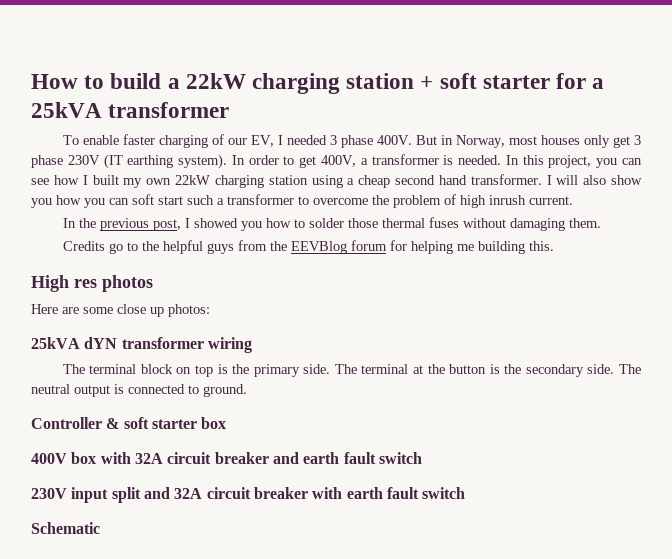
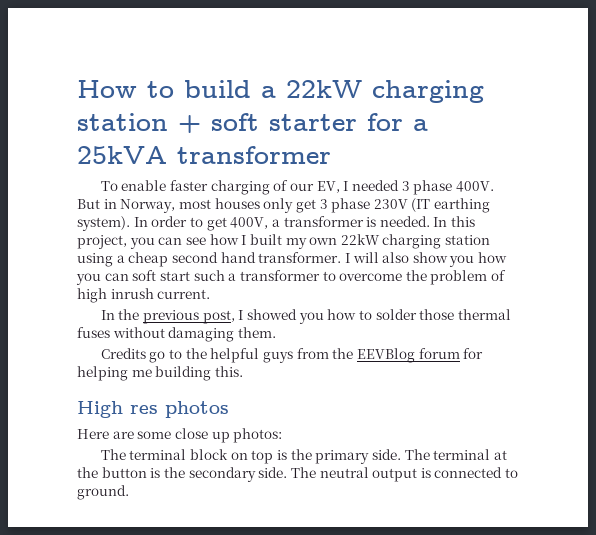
- 25kVA dYN transformer wiring
- Controller & soft starter box
- 400V box with 32A circuit breaker and earth fault switch
- 230V input split and 32A circuit breaker with earth fault switch
- Schematic

